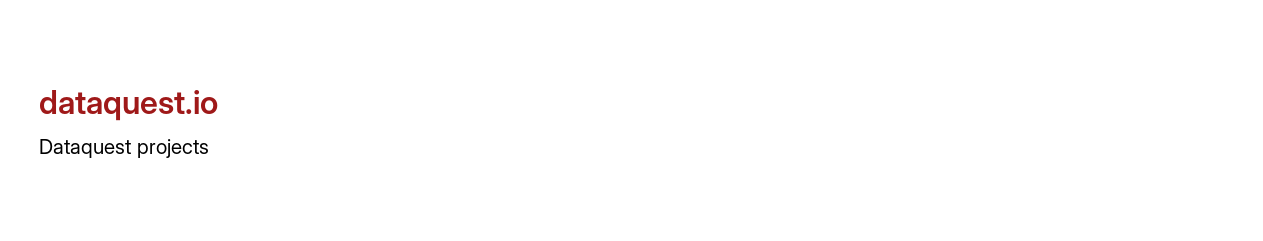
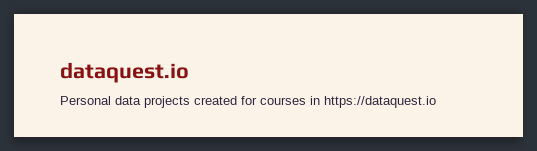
- Dataquest projects
+ Personal data projects created for courses in https://dataquest.io

